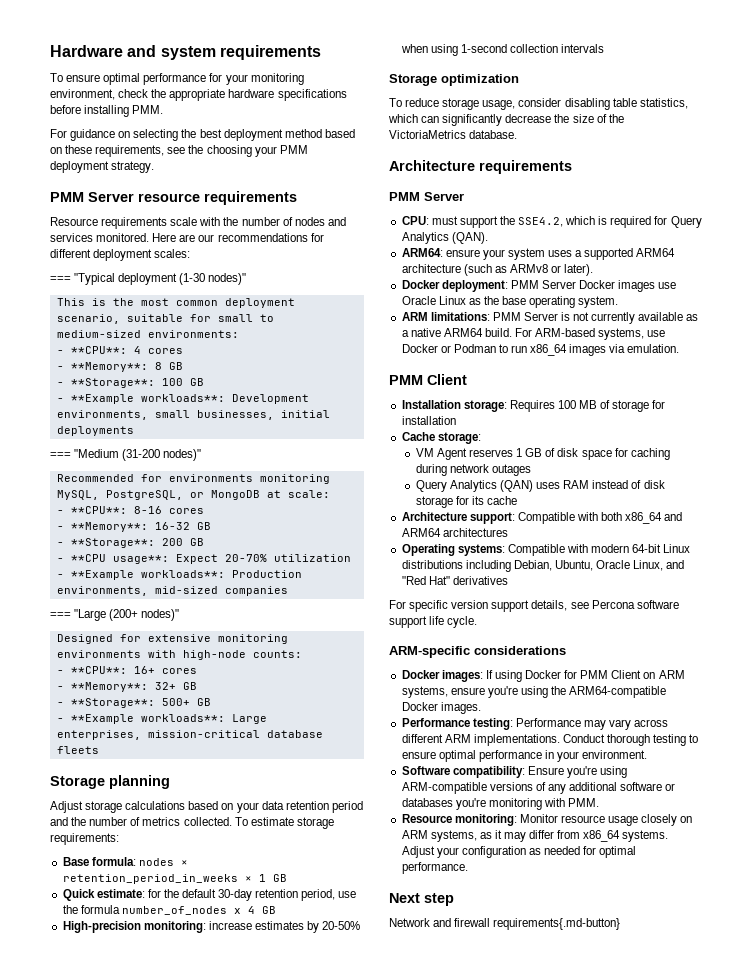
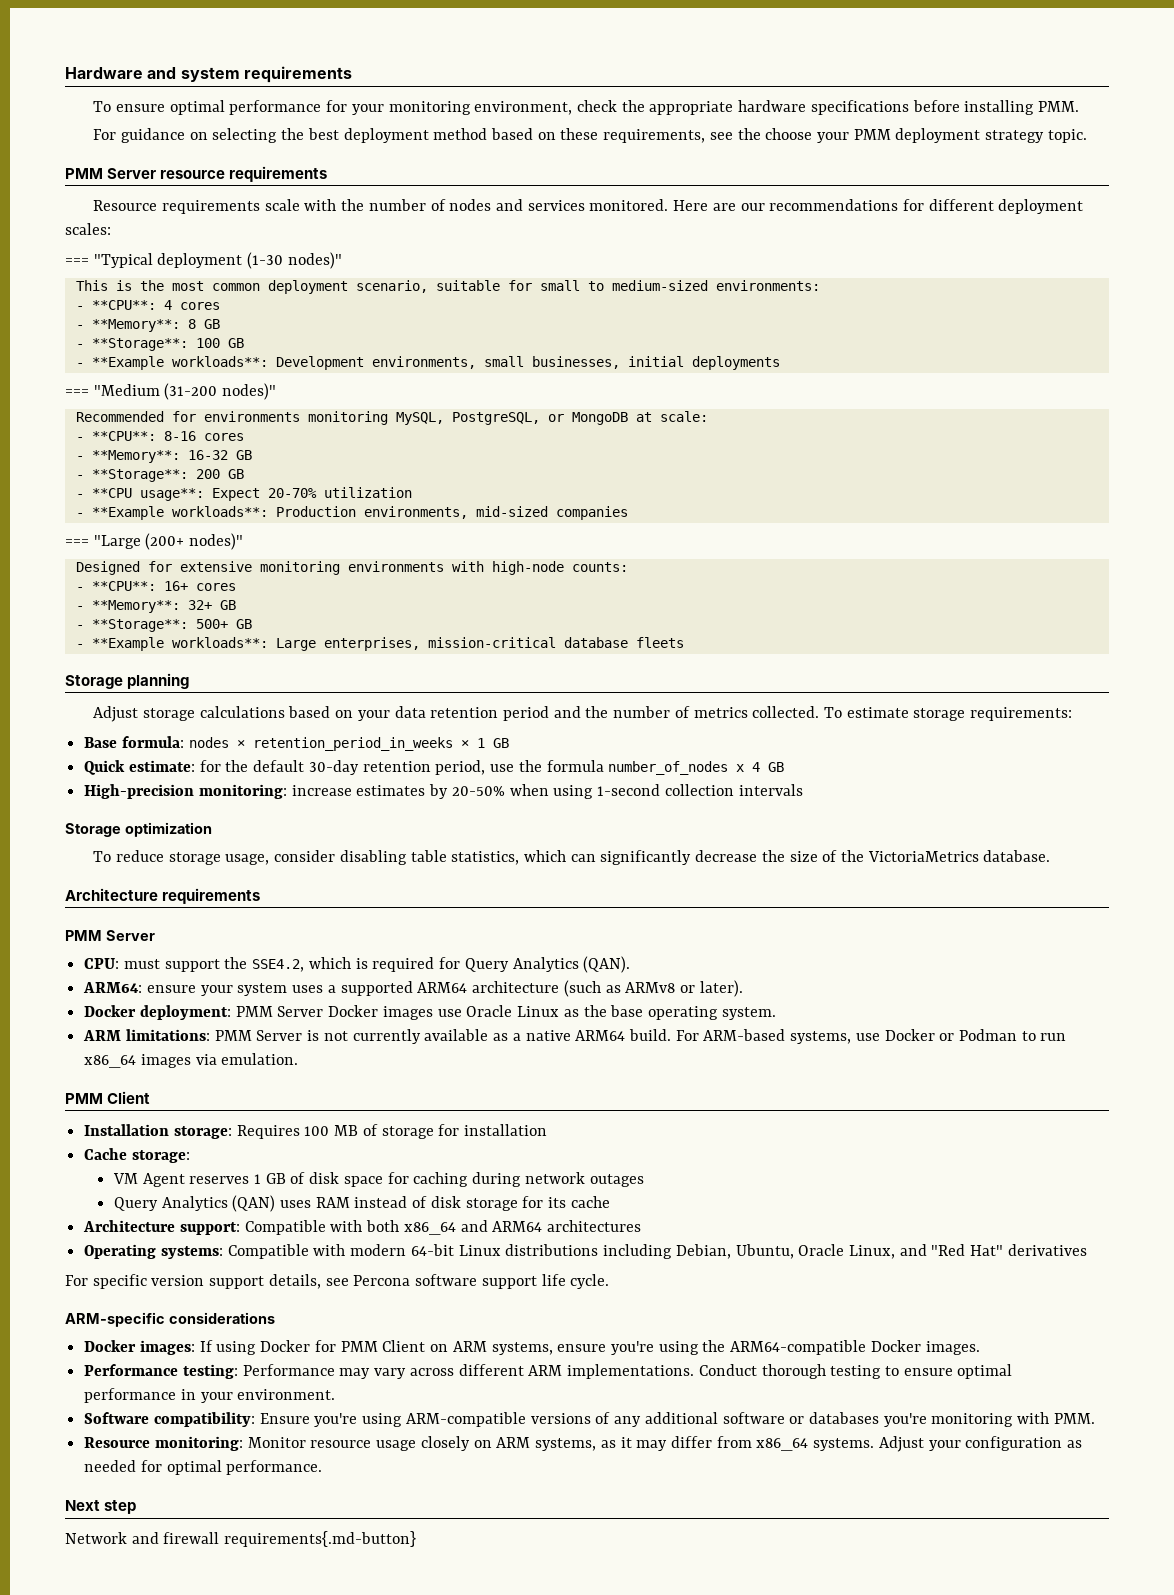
- For guidance on selecting the best deployment method based on these requirements, see the choosing your PMM deployment strategy.
+ For guidance on selecting the best deployment method based on these requirements, see the choose your PMM deployment strategy topic.

